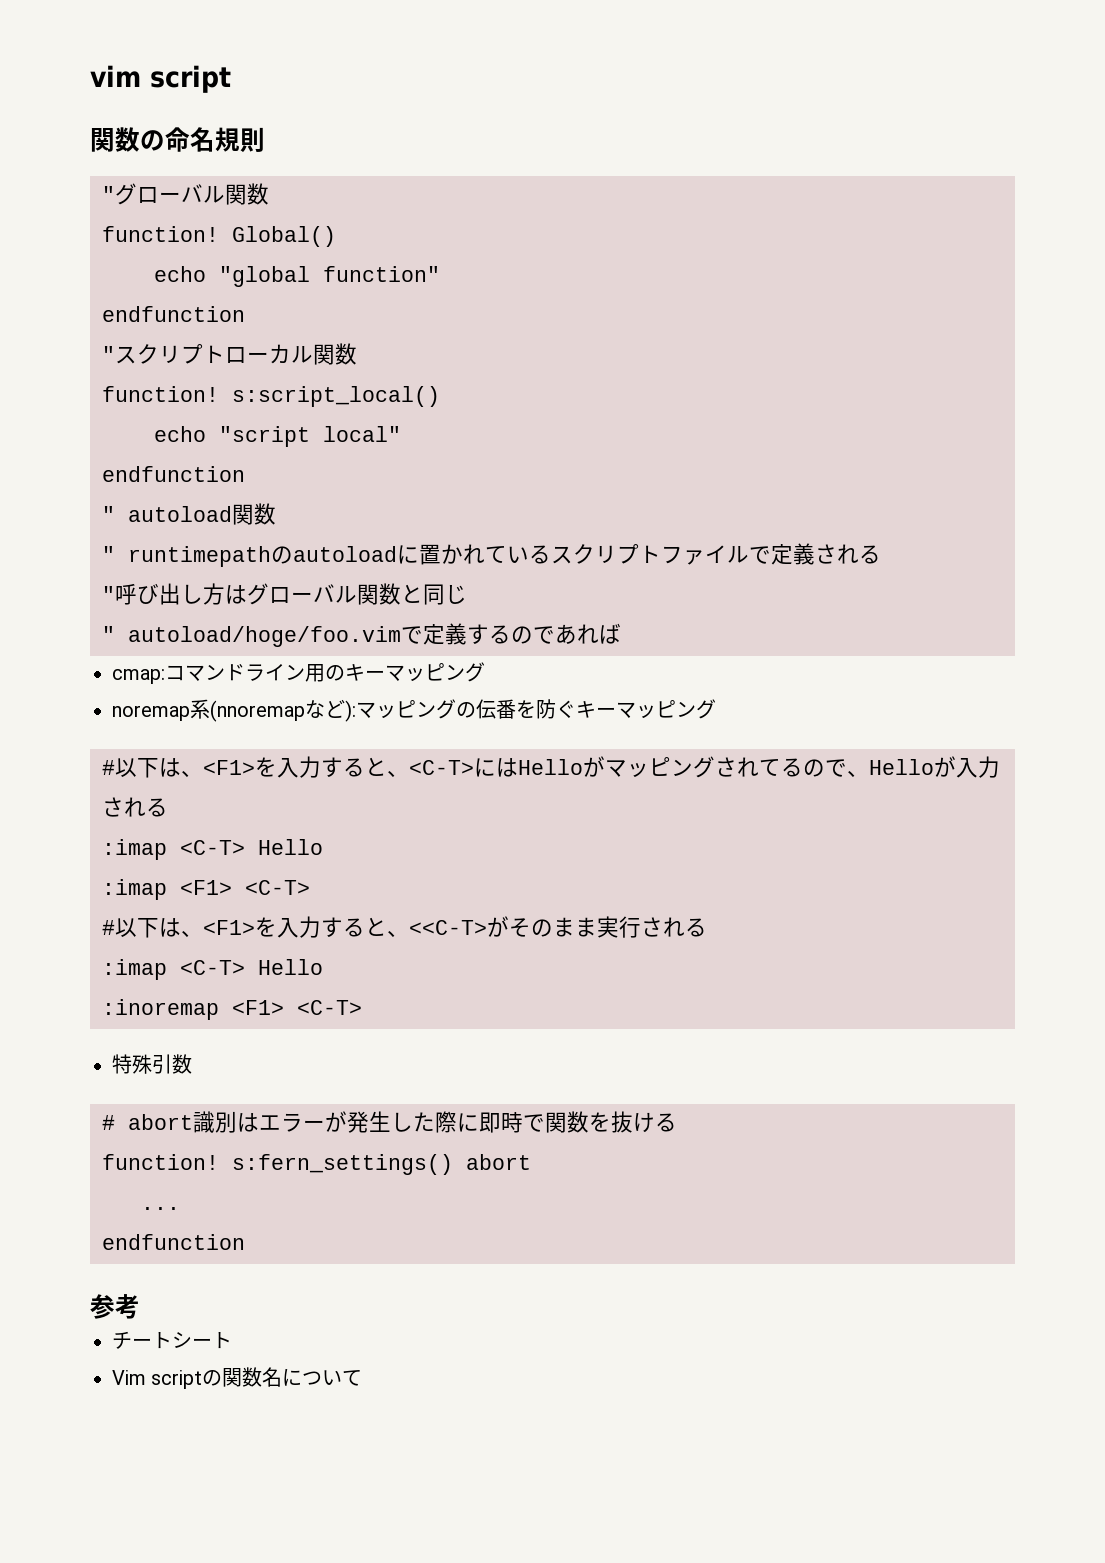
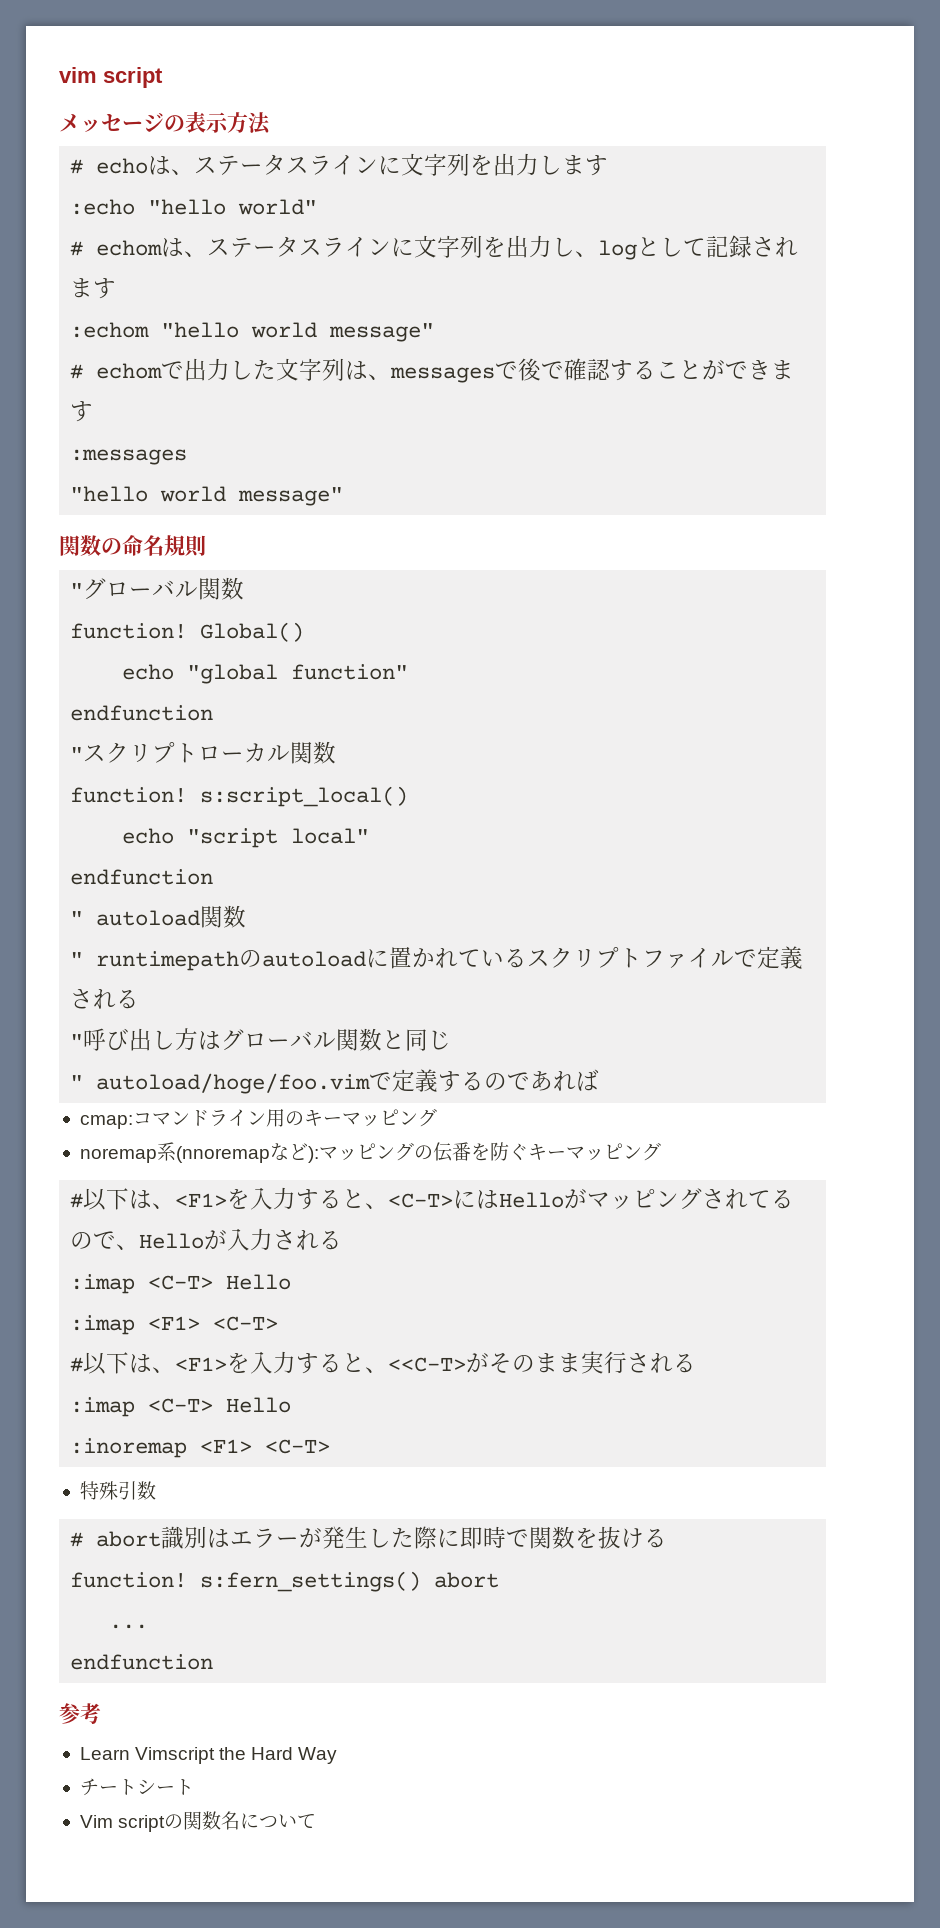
+ メッセージの表示方法
+ # echoは、ステータスラインに文字列を出力します
+ :echo "hello world"
+ # echomは、ステータスラインに文字列を出力し、logとして記録されます
+ :echom "hello world message"
+ # echomで出力した文字列は、messagesで後で確認することができます
+ :messages
+ "hello world message"
+ Learn Vimscript the Hard Way

